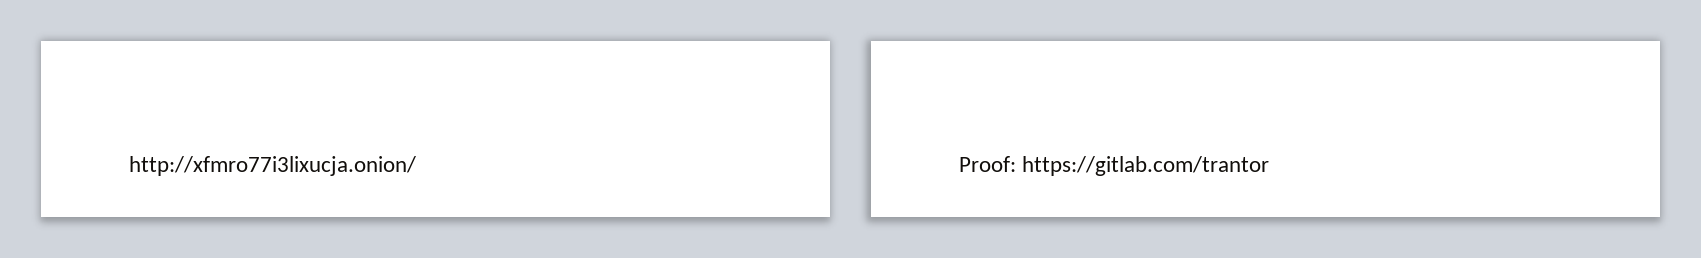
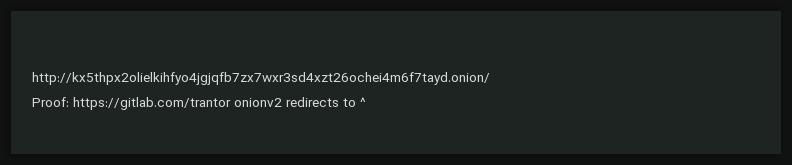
- http://xfmro77i3lixucja.onion/
+ http://kx5thpx2olielkihfyo4jgjqfb7zx7wxr3sd4xzt26ochei4m6f7tayd.onion/
- Proof: https://gitlab.com/trantor
+ Proof: https://gitlab.com/trantor onionv2 redirects to ^

